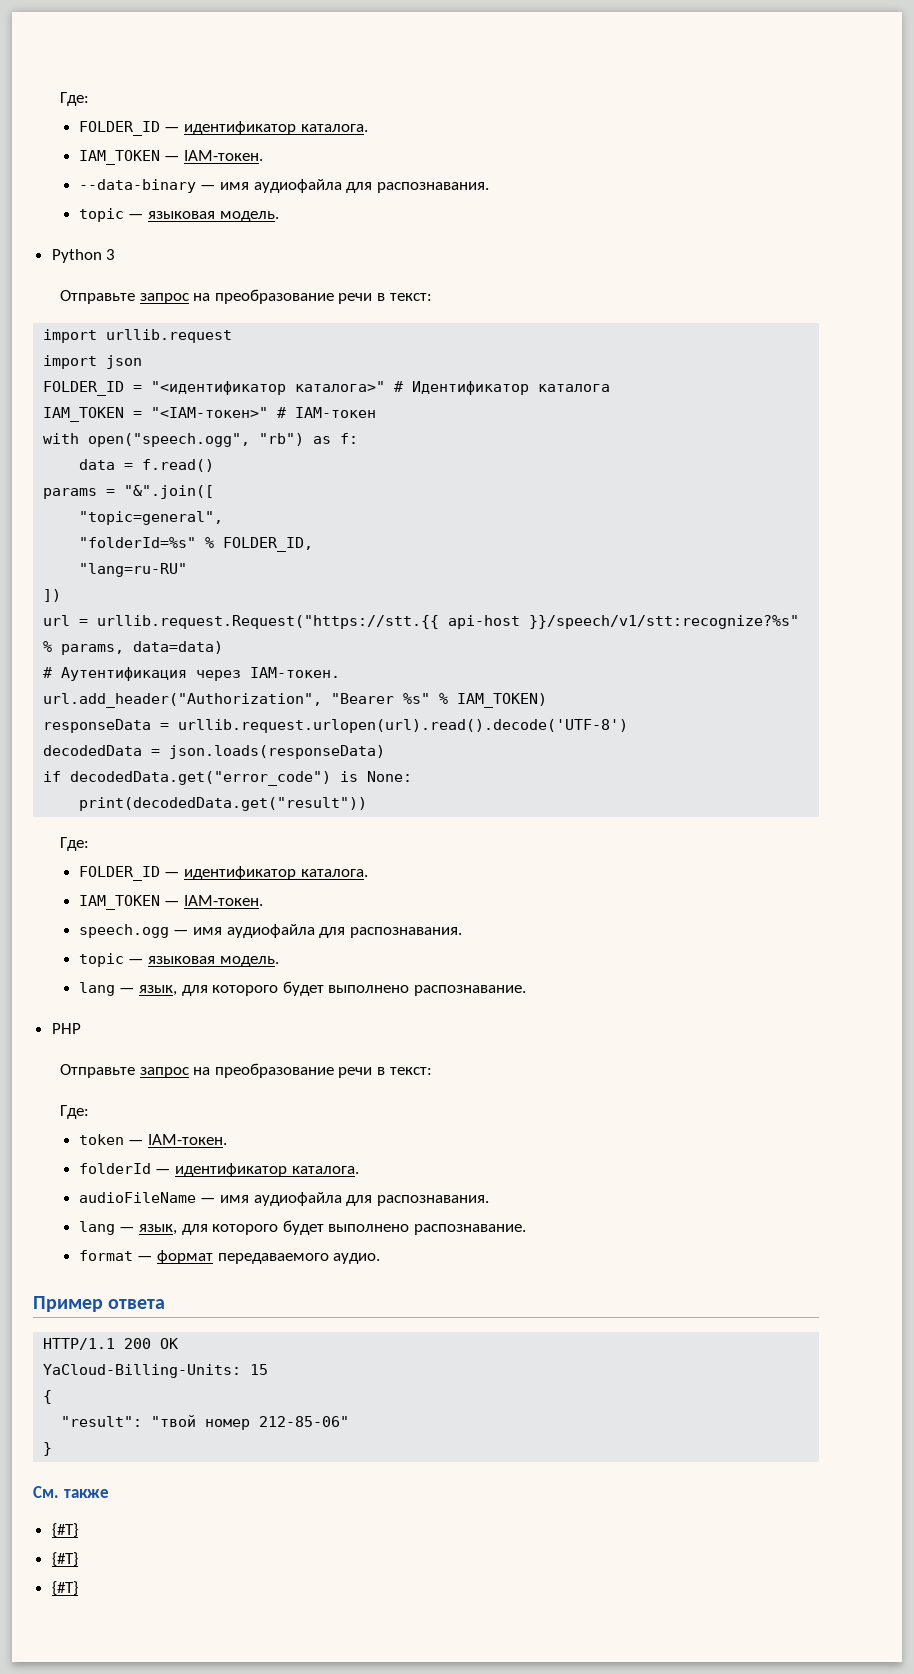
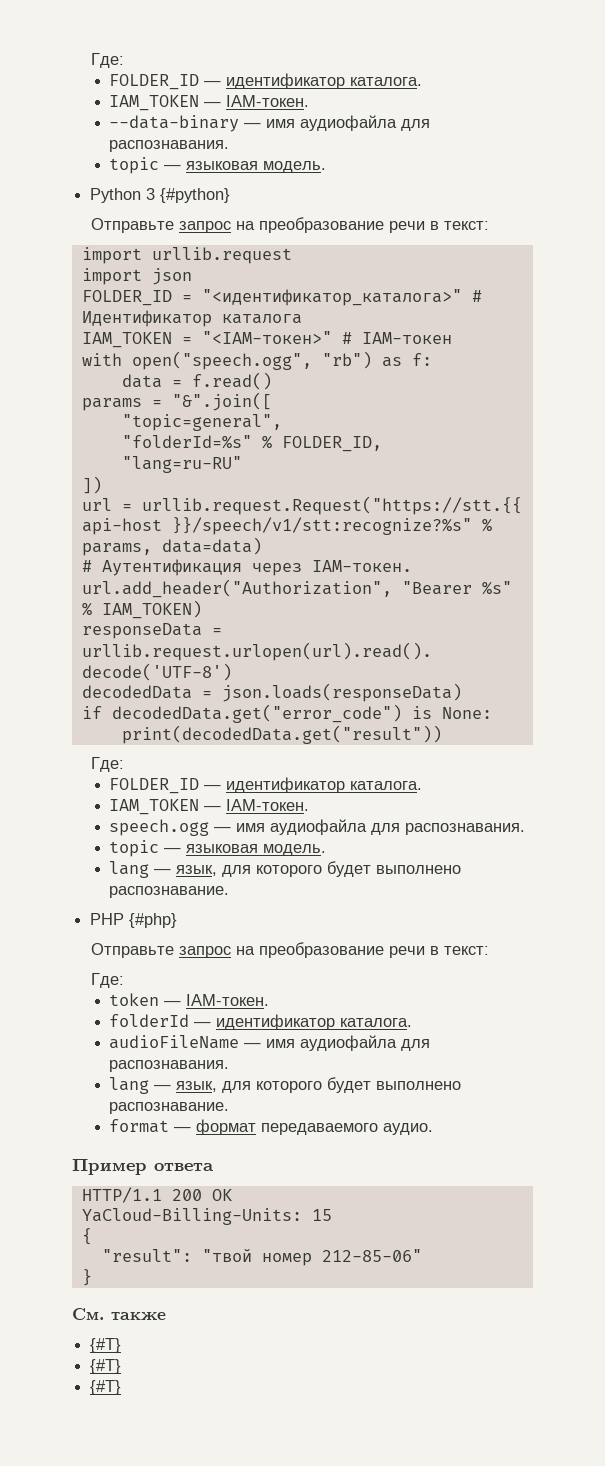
- Python 3
+ Python 3 {#python}
- FOLDER_ID = "<идентификатор каталога>" # Идентификатор каталога
+ FOLDER_ID = "<идентификатор_каталога>" # Идентификатор каталога
- PHP
+ PHP {#php}

